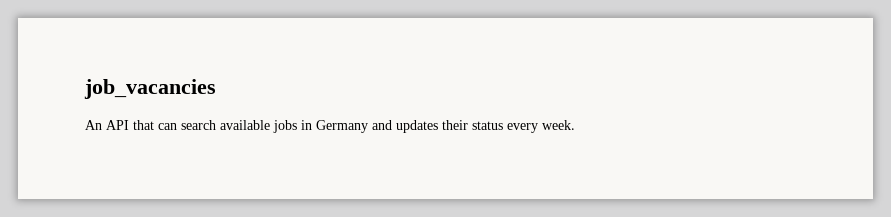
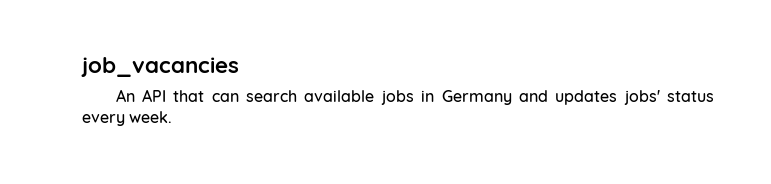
- An API that can search available jobs in Germany and updates their status every week.
+ An API that can search available jobs in Germany and updates jobs' status every week.

